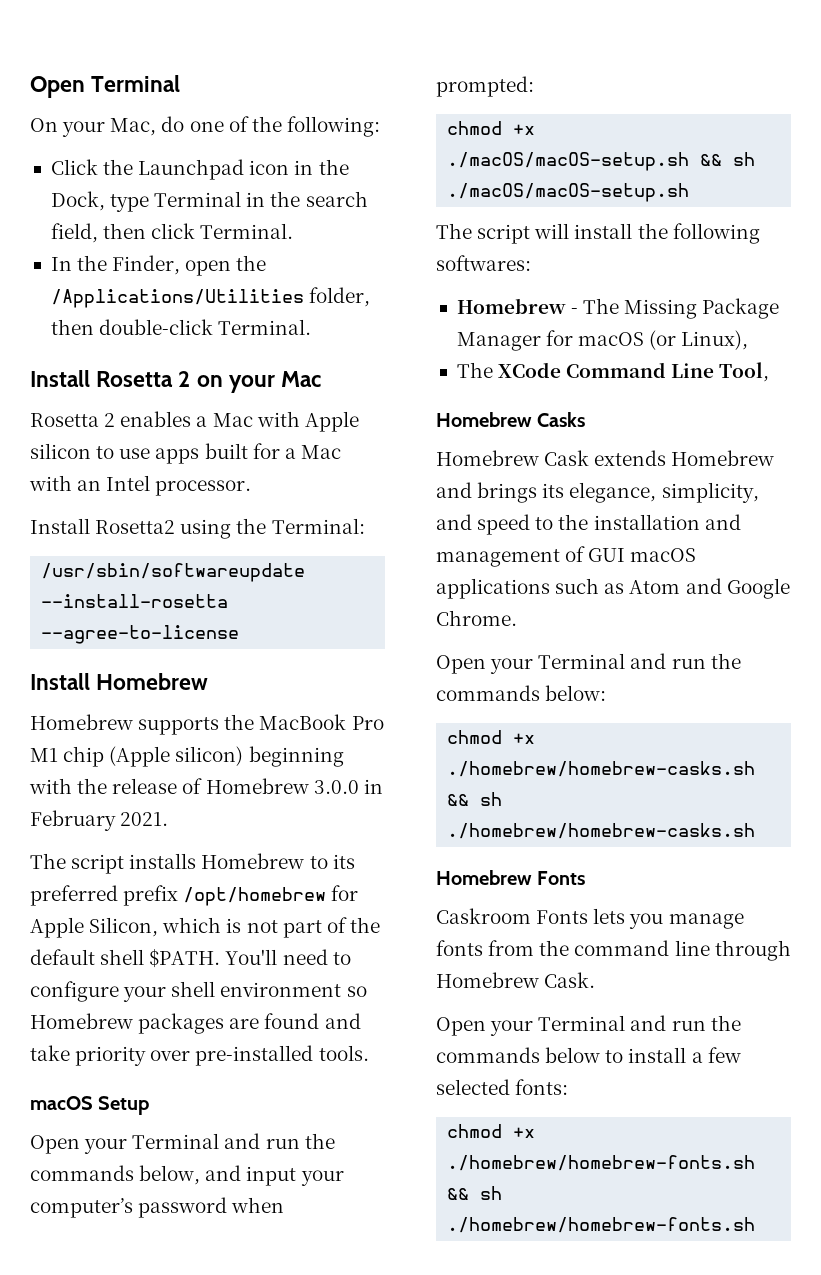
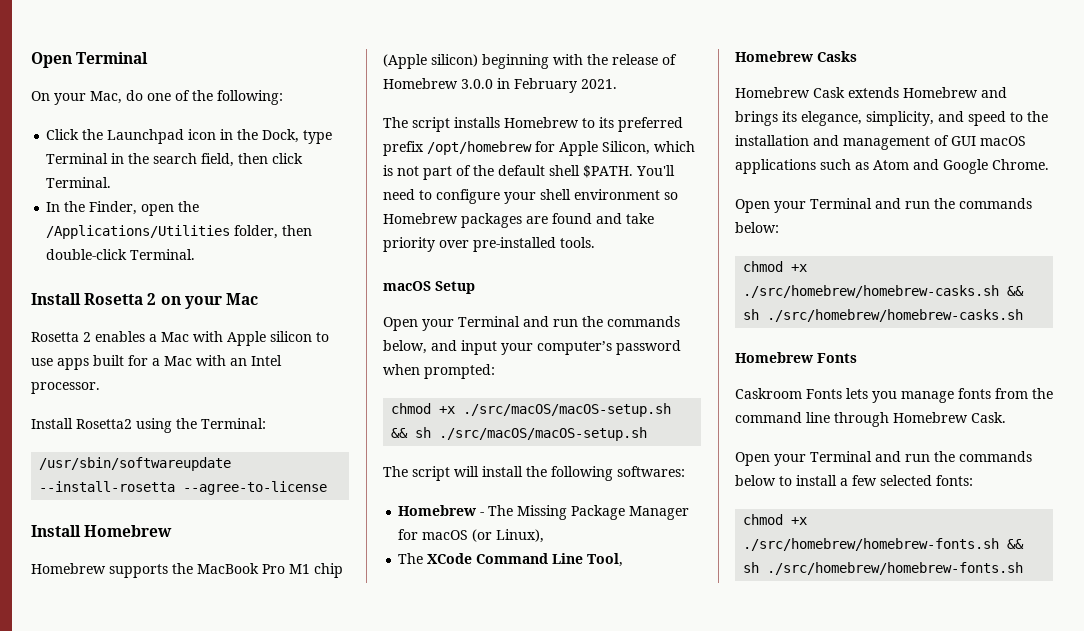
- chmod +x ./macOS/macOS-setup.sh && sh ./macOS/macOS-setup.sh
+ chmod +x ./src/macOS/macOS-setup.sh && sh ./src/macOS/macOS-setup.sh
- chmod +x ./homebrew/homebrew-casks.sh && sh ./homebrew/homebrew-casks.sh
+ chmod +x ./src/homebrew/homebrew-casks.sh && sh ./src/homebrew/homebrew-casks.sh
- chmod +x ./homebrew/homebrew-fonts.sh && sh ./homebrew/homebrew-fonts.sh
+ chmod +x ./src/homebrew/homebrew-fonts.sh && sh ./src/homebrew/homebrew-fonts.sh

